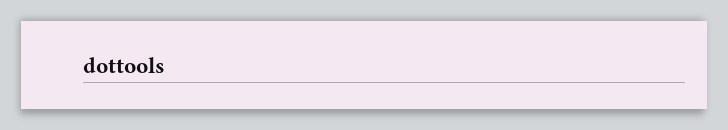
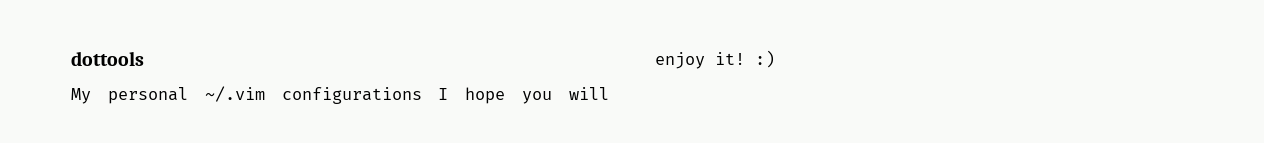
+ My personal ~/.vim configurations I hope you will enjoy it! :)

